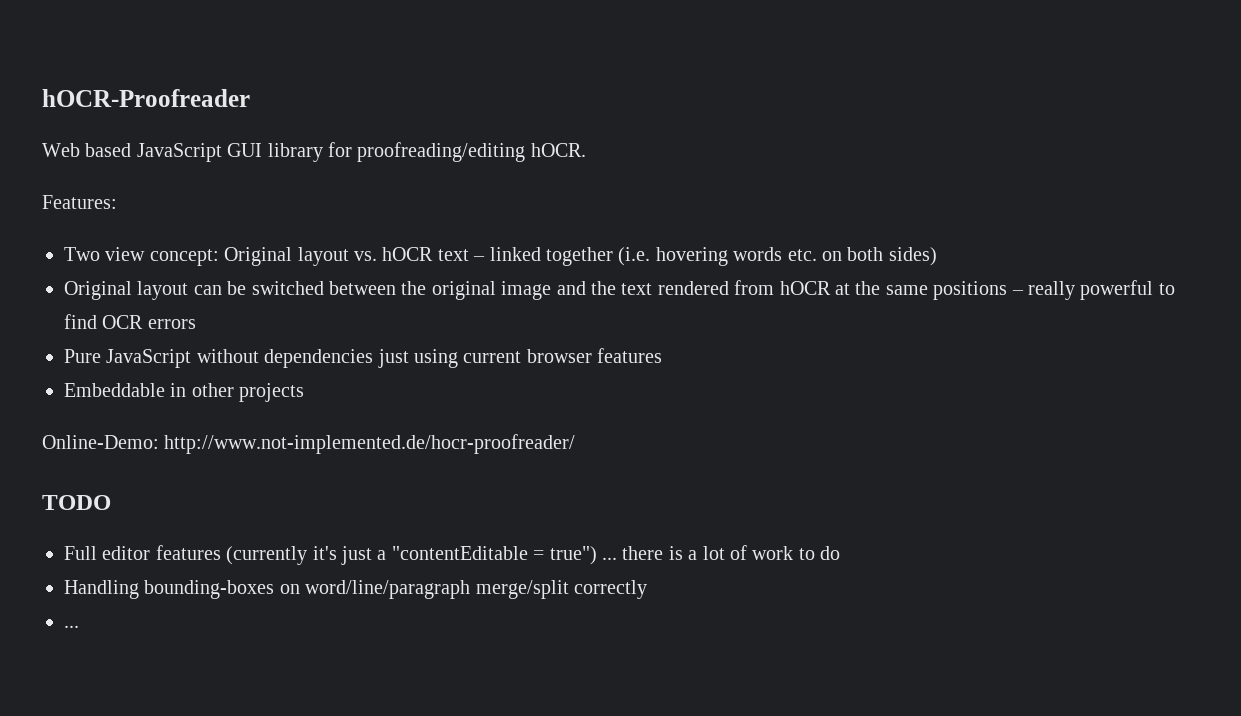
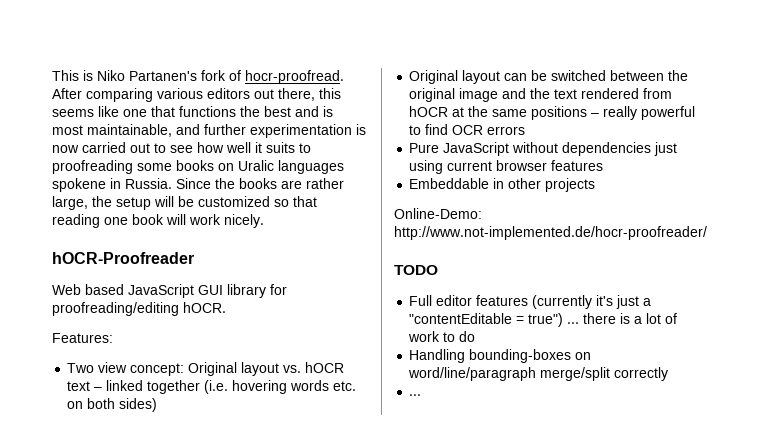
+ This is Niko Partanen's fork of hocr-proofread. After comparing various editors out there, this seems like one that functions the best and is most maintainable, and further experimentation is now carried out to see how well it suits to proofreading some books on Uralic languages spokene in Russia. Since the books are rather large, the setup will be customized so that reading one book will work nicely.

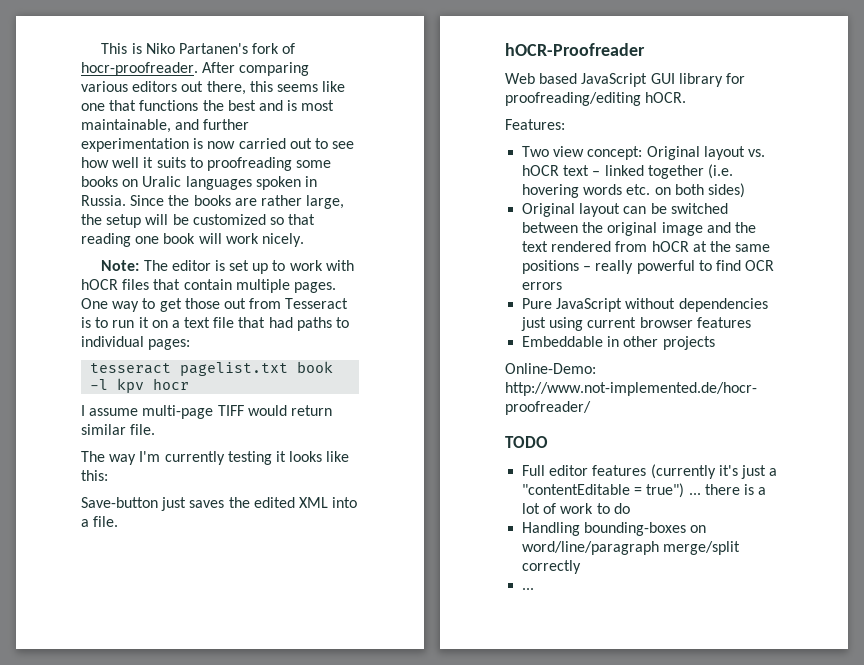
- This is Niko Partanen's fork of hocr-proofread.
+ This is Niko Partanen's fork of hocr-proofreader.
- After comparing various editors out there, this seems like one that functions the best and is most maintainable, and further experimentation is now carried out to see how well it suits to proofreading some books on Uralic languages spokene in Russia.
+ After comparing various editors out there, this seems like one that functions the best and is most maintainable, and further experimentation is now carried out to see how well it suits to proofreading some books on Uralic languages spoken in Russia.
+ Note: The editor is set up to work with hOCR files that contain multiple pages. One way to get those out from Tesseract is to run it on a text file that had paths to individual pages:
+ tesseract pagelist.txt book -l kpv hocr
+ I assume multi-page TIFF would return similar file.
+ The way I'm currently testing it looks like this:
+ Save-button just saves the edited XML into a file.

